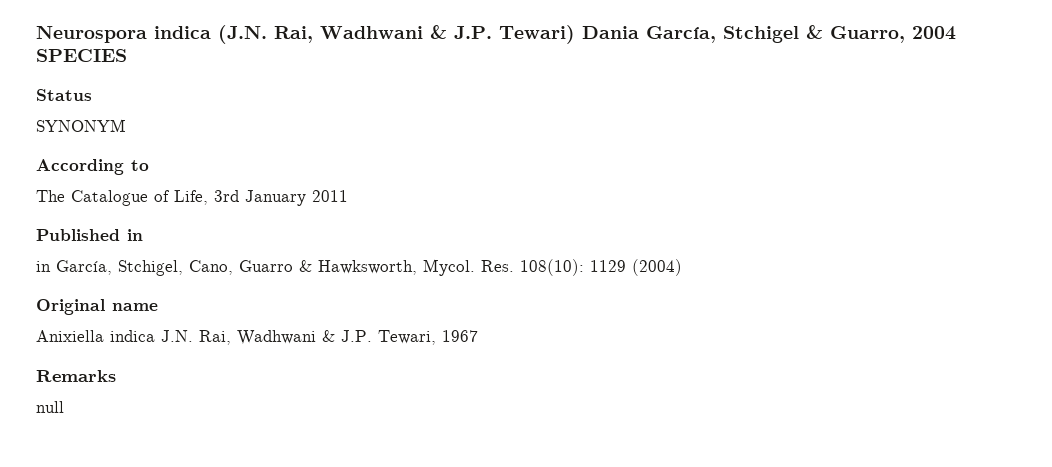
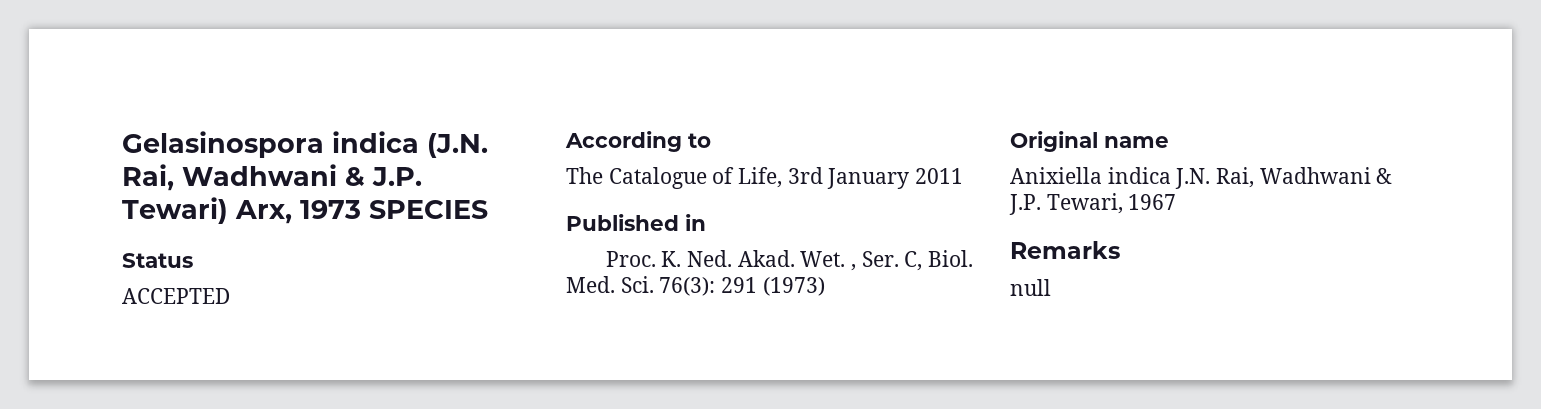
- Neurospora indica (J.N. Rai, Wadhwani & J.P. Tewari) Dania García, Stchigel & Guarro, 2004 SPECIES
+ Gelasinospora indica (J.N. Rai, Wadhwani & J.P. Tewari) Arx, 1973 SPECIES
- SYNONYM
+ ACCEPTED
- in García, Stchigel, Cano, Guarro & Hawksworth, Mycol. Res. 108(10): 1129 (2004)
+ Proc. K. Ned. Akad. Wet. , Ser. C, Biol. Med. Sci. 76(3): 291 (1973)

